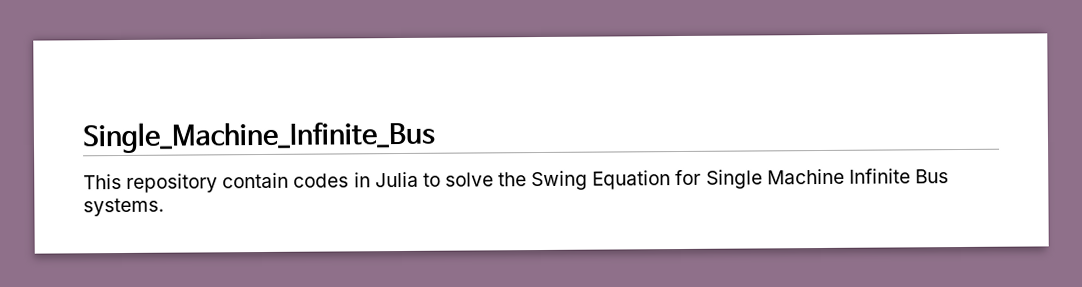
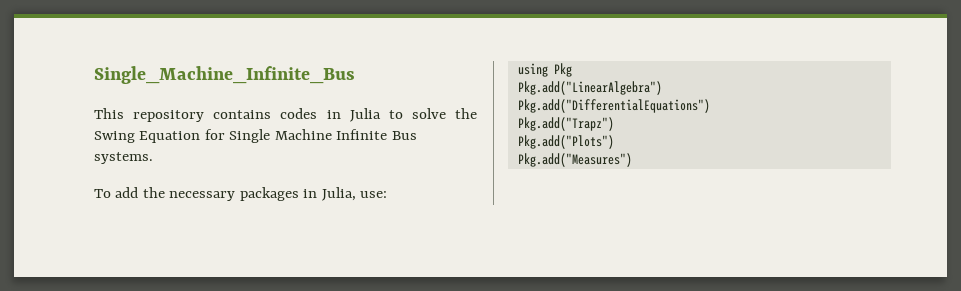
- This repository contain codes in Julia to solve the Swing Equation for Single Machine Infinite Bus systems.
+ This repository contains codes in Julia to solve the Swing Equation for Single Machine Infinite Bus systems.
+ To add the necessary packages in Julia, use:
+ using Pkg
+ Pkg.add("LinearAlgebra")
+ Pkg.add("DifferentialEquations")
+ Pkg.add("Trapz")
+ Pkg.add("Plots")
+ Pkg.add("Measures")

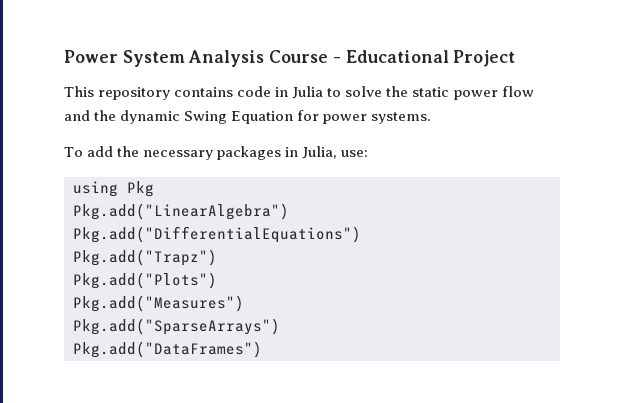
- Single_Machine_Infinite_Bus
+ Power System Analysis Course - Educational Project
- This repository contains codes in Julia to solve the Swing Equation for Single Machine Infinite Bus systems.
+ This repository contains code in Julia to solve the static power flow and the dynamic Swing Equation for power systems.
+ Pkg.add("SparseArrays")
+ Pkg.add("DataFrames")

